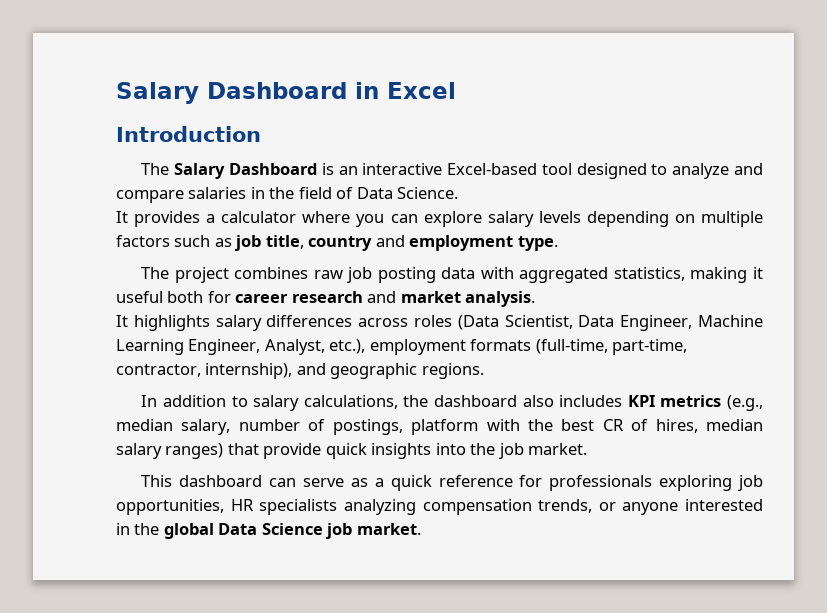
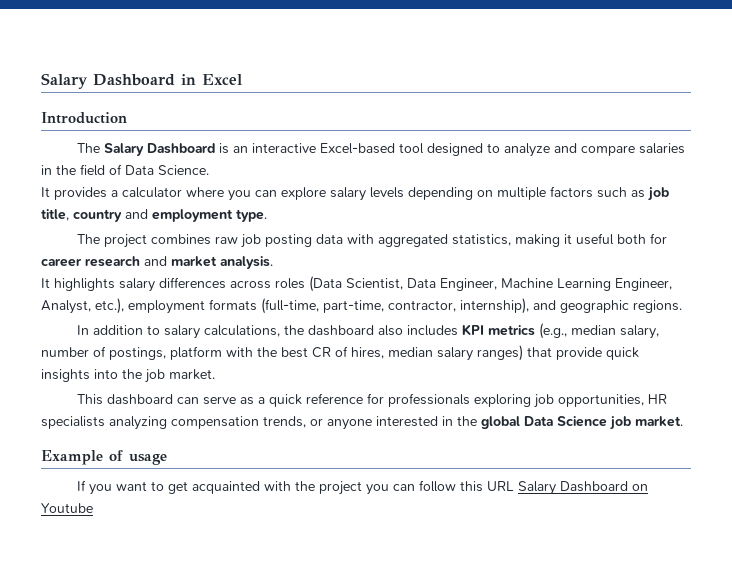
+ Example of usage
+ If you want to get acquainted with the project you can follow this URL Salary Dashboard on Youtube

